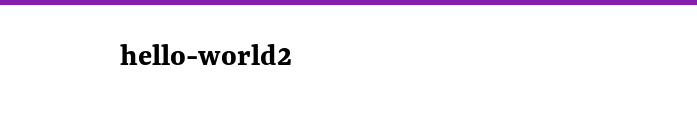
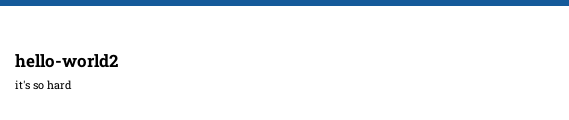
+ it's so hard

